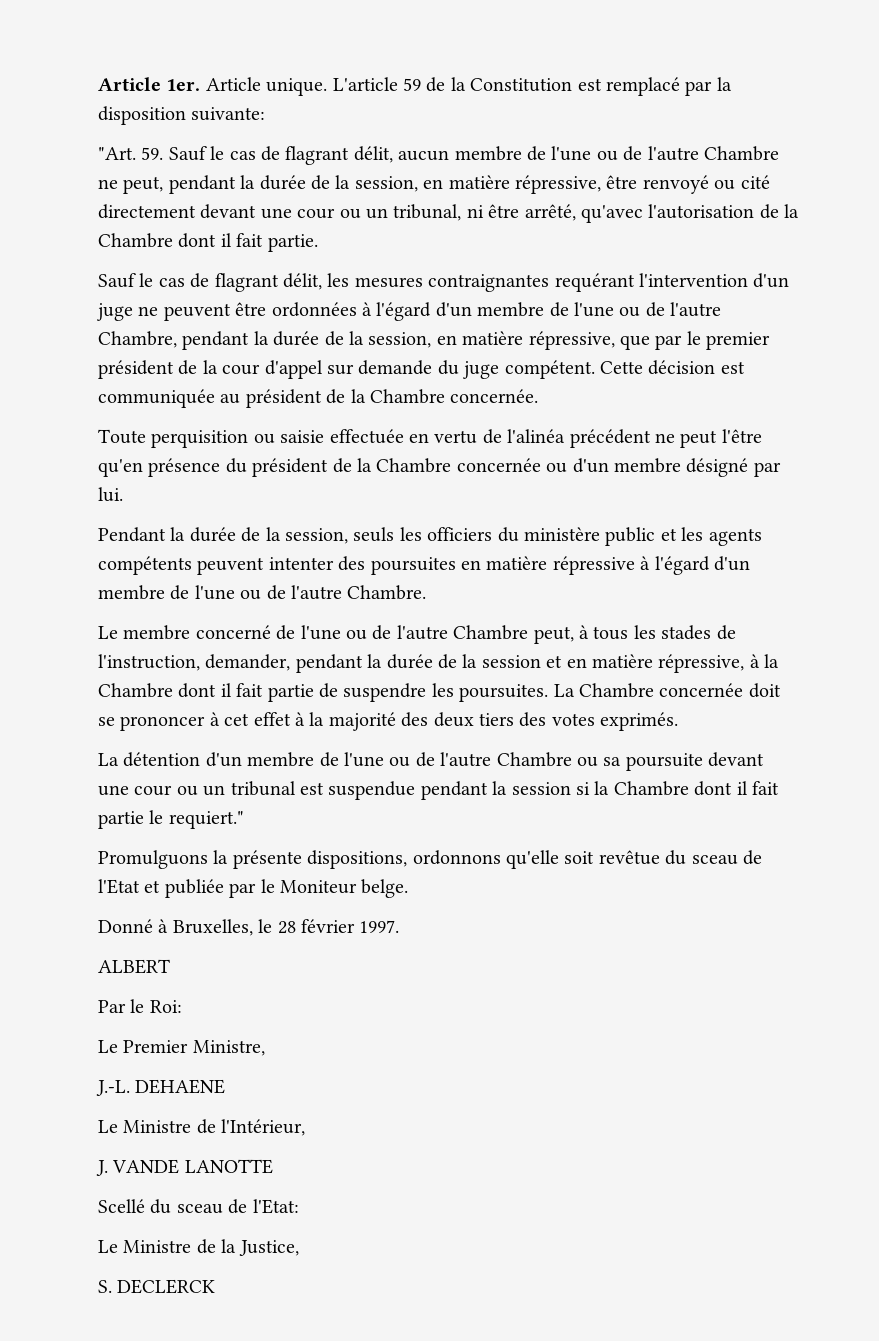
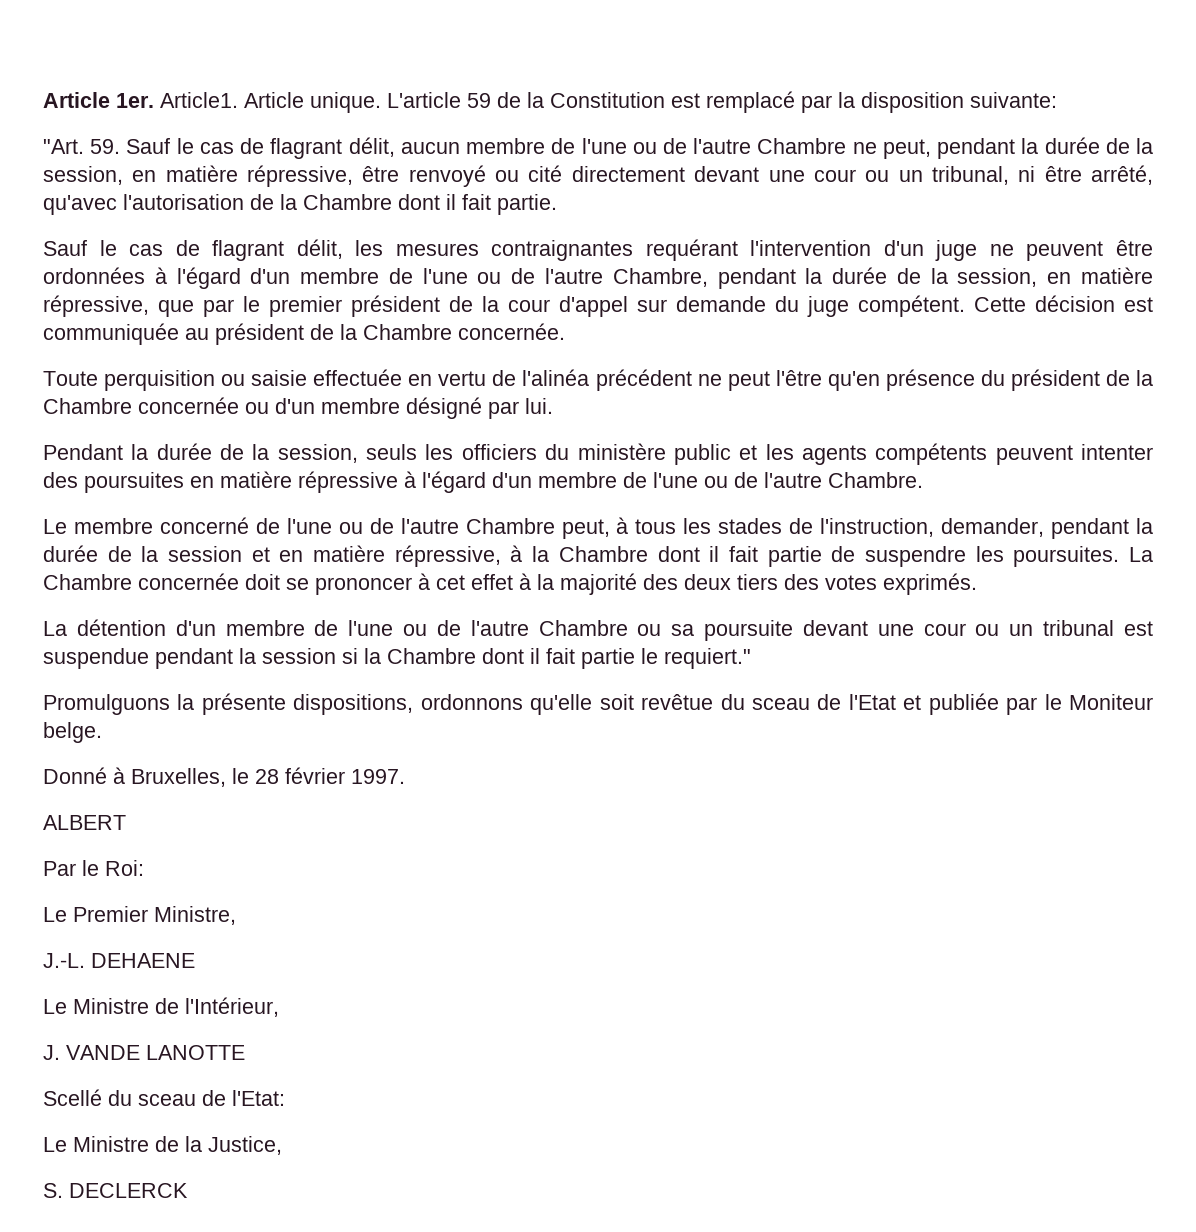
+ Article1.

